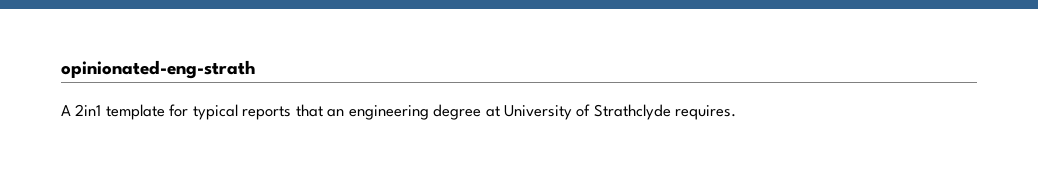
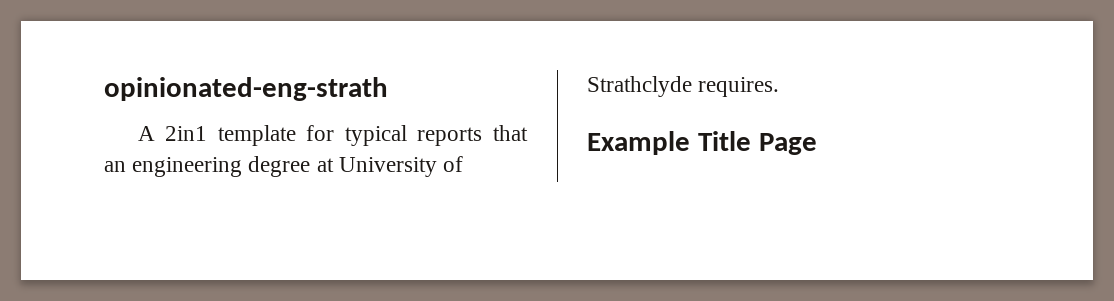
+ Example Title Page

